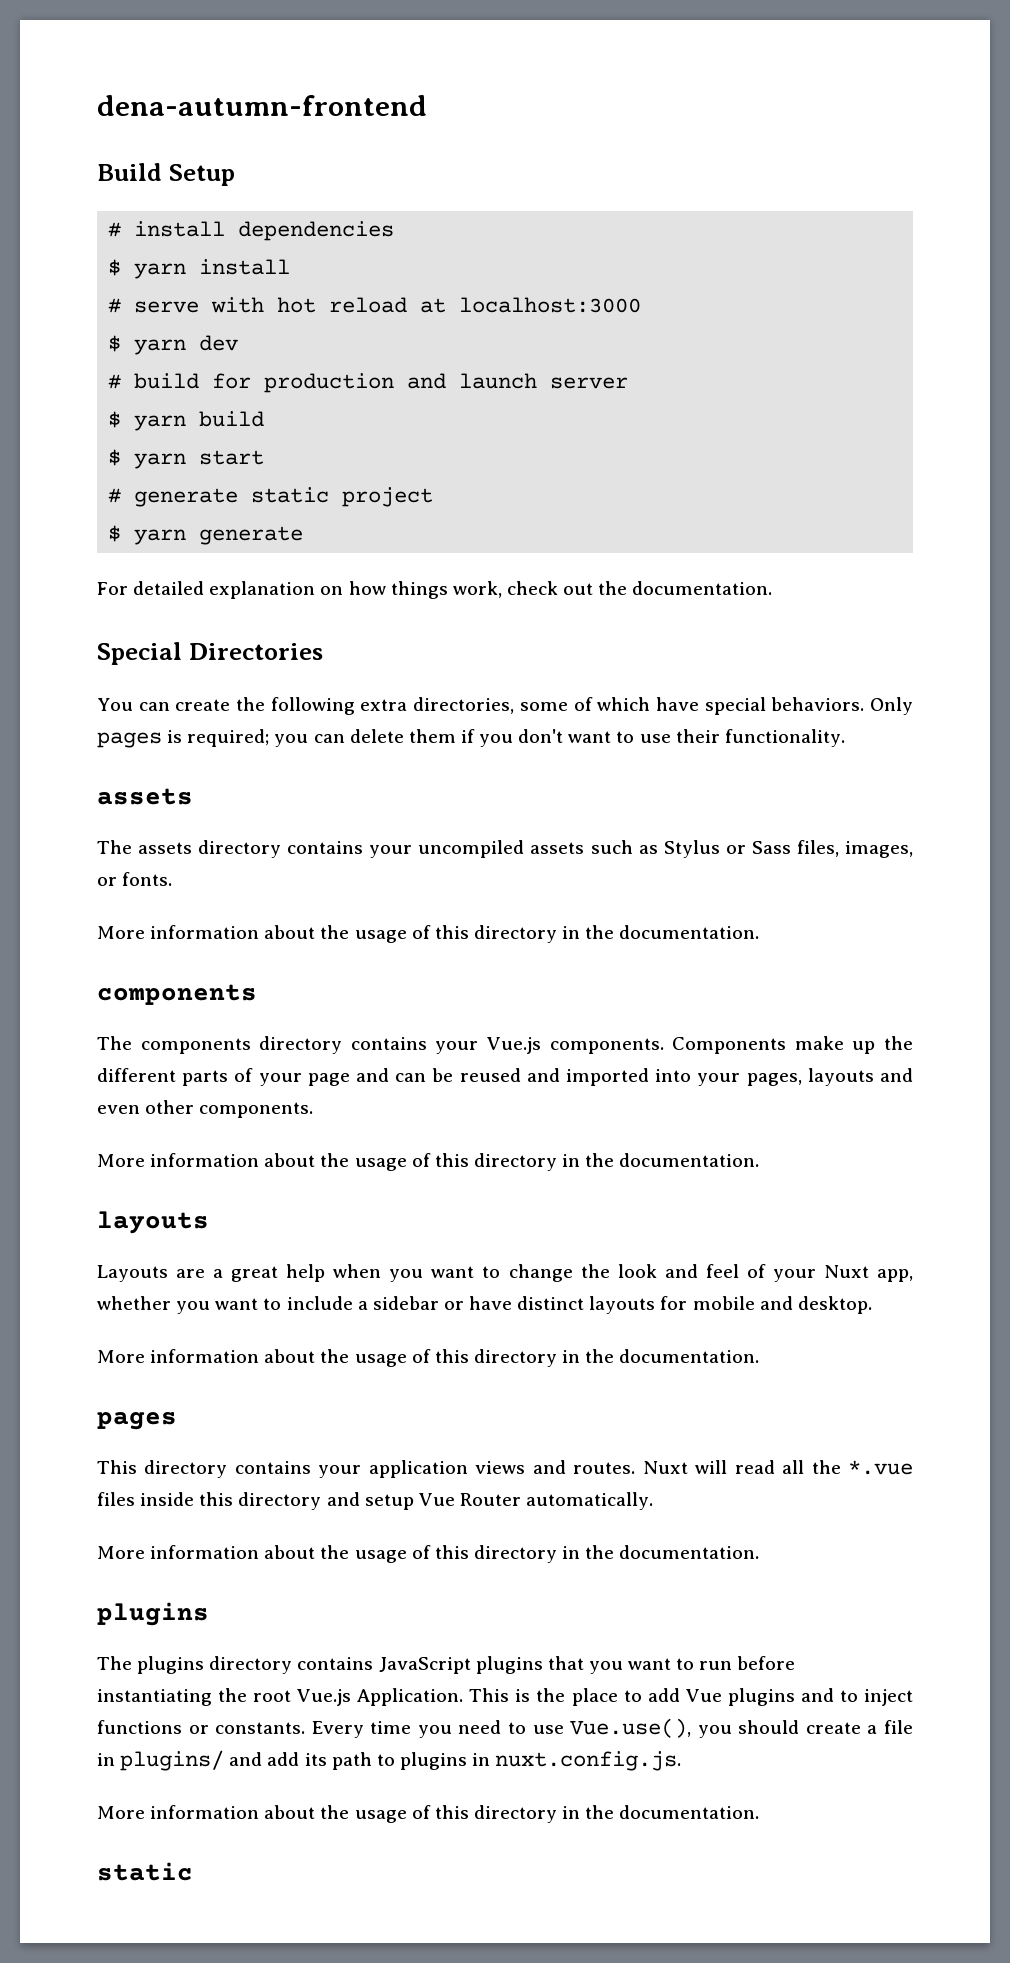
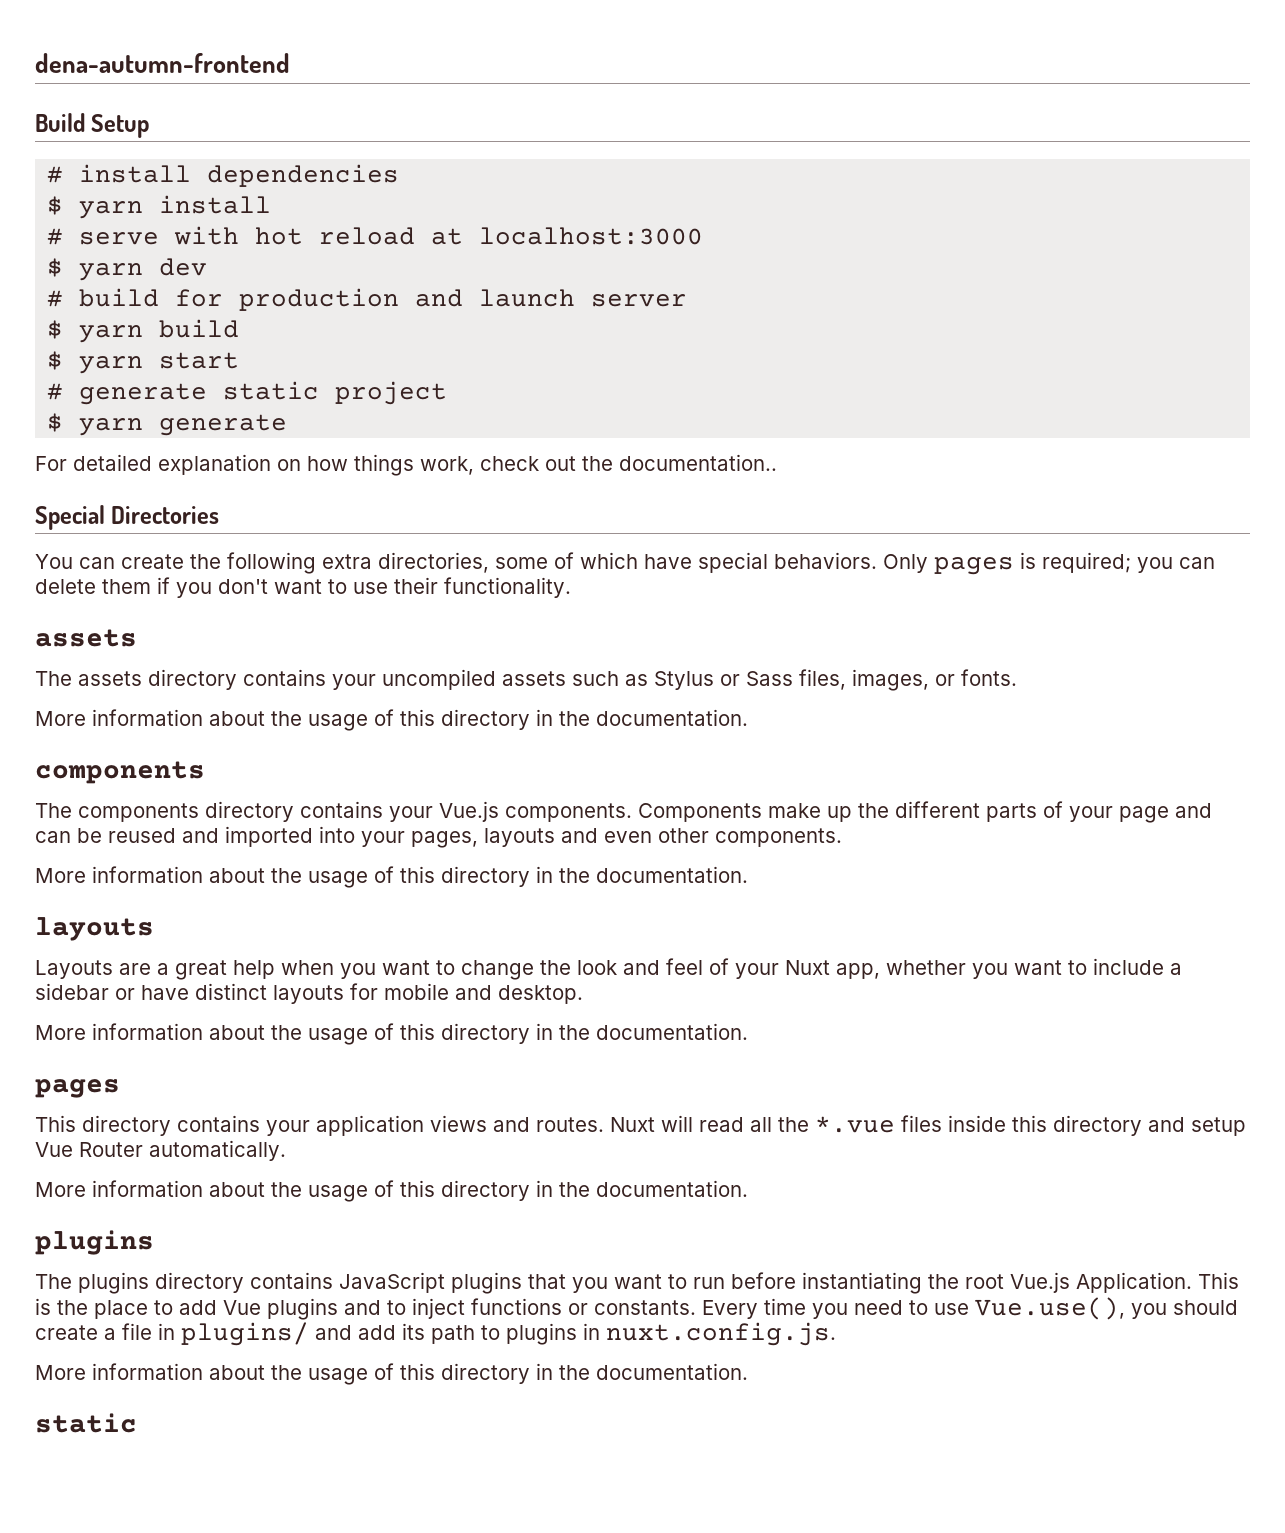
- For detailed explanation on how things work, check out the documentation.
+ For detailed explanation on how things work, check out the documentation..

